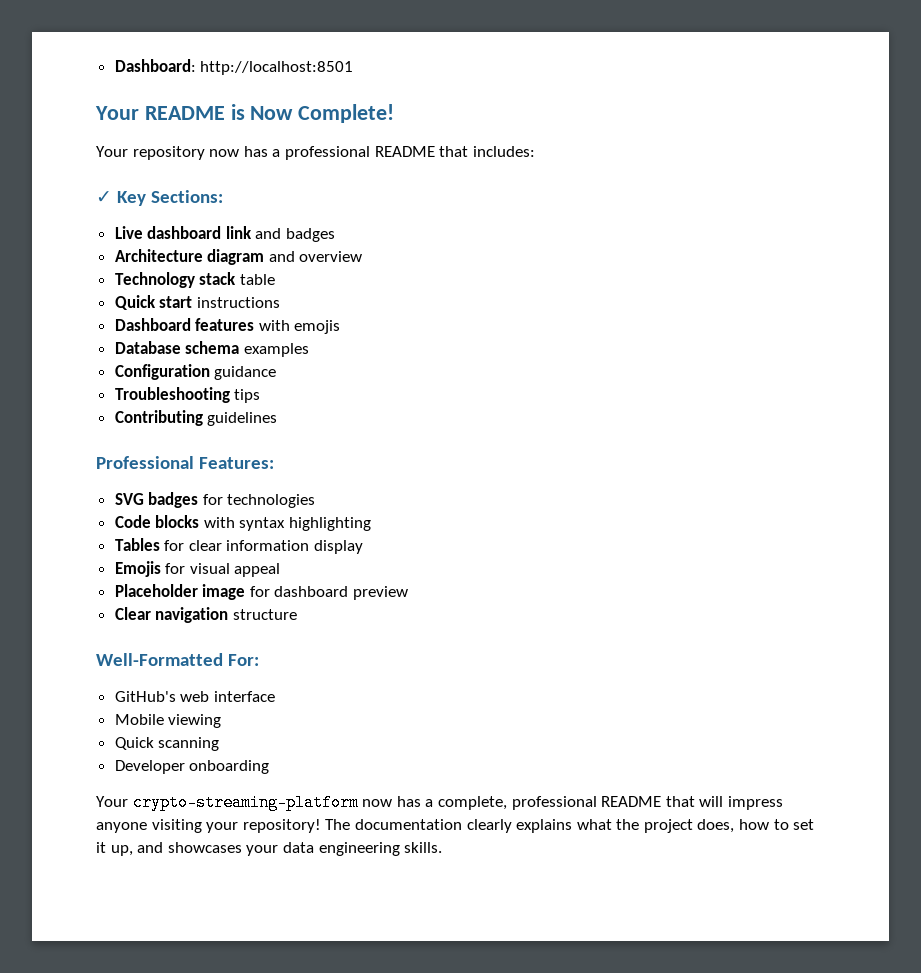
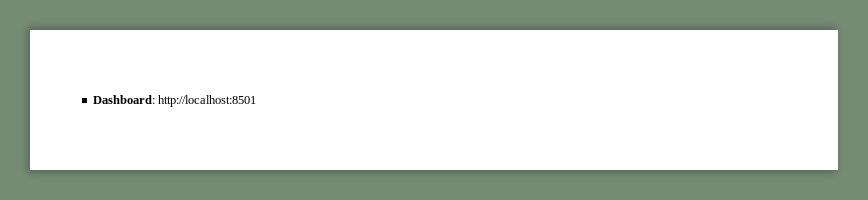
- Your README is Now Complete!
- Your repository now has a professional README that includes:
- ✓ Key Sections:
- Live dashboard link and badges
- Architecture diagram and overview
- Technology stack table
- Quick start instructions
- Dashboard features with emojis
- Database schema examples
- Configuration guidance
- Troubleshooting tips
- Contributing guidelines
- Professional Features:
- SVG badges for technologies
- Code blocks with syntax highlighting
- Tables for clear information display
- Emojis for visual appeal
- Placeholder image for dashboard preview
- Clear navigation structure
- Well-Formatted For:
- GitHub's web interface
- Mobile viewing
- Quick scanning
- Developer onboarding
- Your crypto-streaming-platform now has a complete, professional README that will impress anyone visiting your repository! The documentation clearly explains what the project does, how to set it up, and showcases your data engineering skills.

